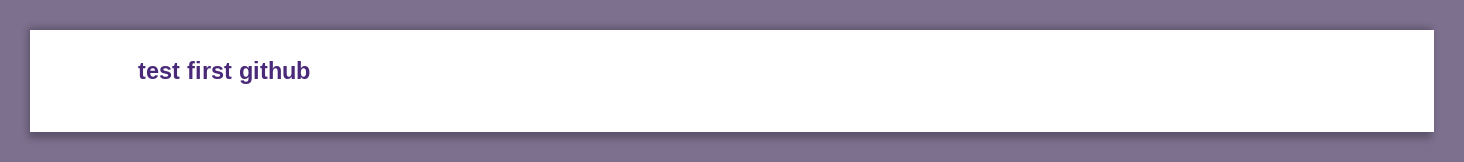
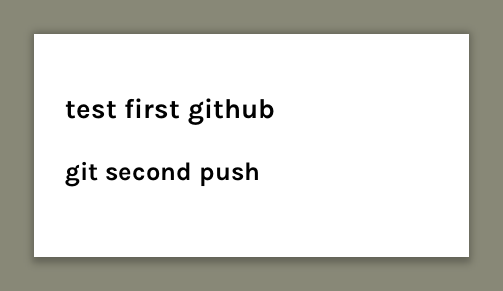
+ git second push

